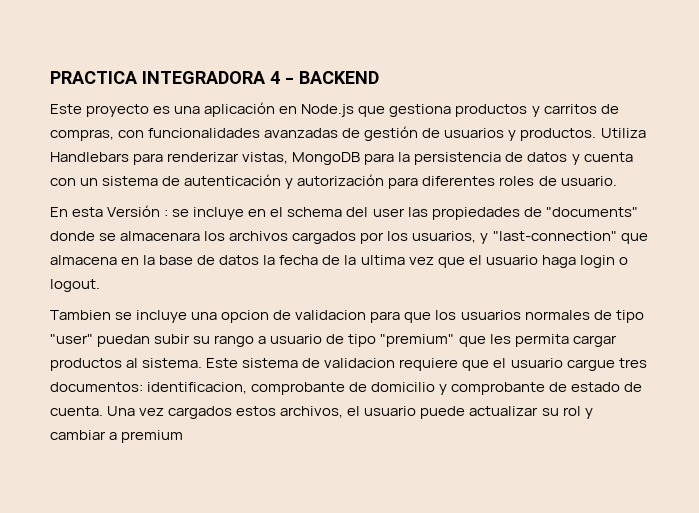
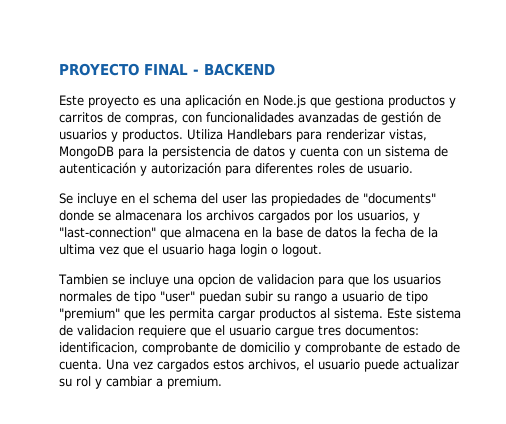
- PRACTICA INTEGRADORA 4 - BACKEND
+ PROYECTO FINAL - BACKEND
- En esta Versión : se incluye en el schema del user las propiedades de "documents" donde se almacenara los archivos cargados por los usuarios, y "last-connection" que almacena en la base de datos la fecha de la ultima vez que el usuario haga login o logout.
+ Se incluye en el schema del user las propiedades de "documents" donde se almacenara los archivos cargados por los usuarios, y "last-connection" que almacena en la base de datos la fecha de la ultima vez que el usuario haga login o logout.
- Una vez cargados estos archivos, el usuario puede actualizar su rol y cambiar a premium
+ Una vez cargados estos archivos, el usuario puede actualizar su rol y cambiar a premium.

